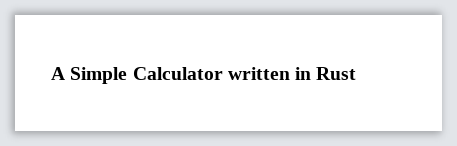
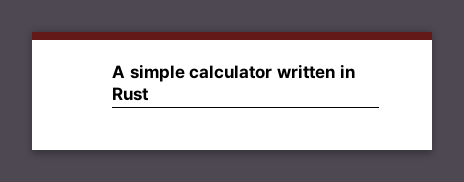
- A Simple Calculator written in Rust
+ A simple calculator written in Rust

